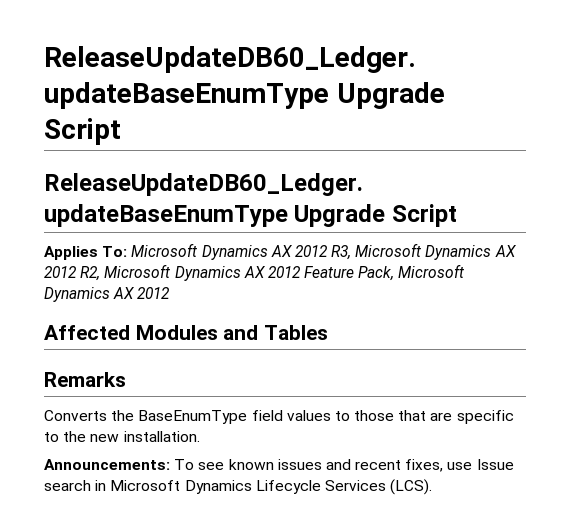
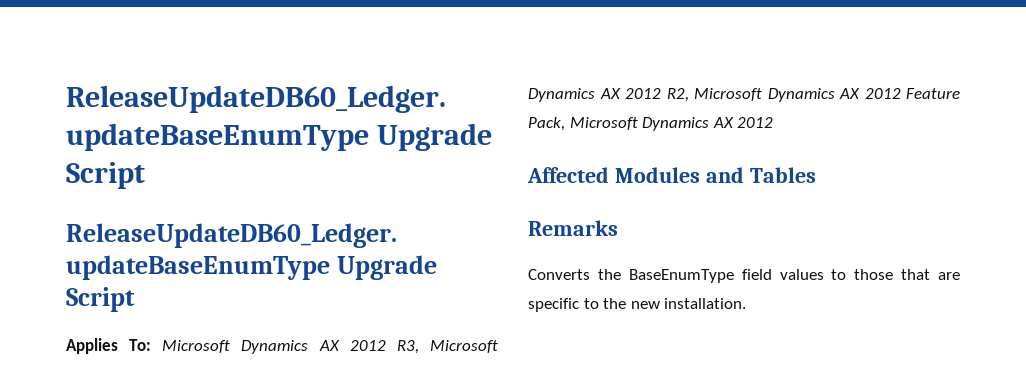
- Announcements: To see known issues and recent fixes, use Issue search in Microsoft Dynamics Lifecycle Services (LCS).

